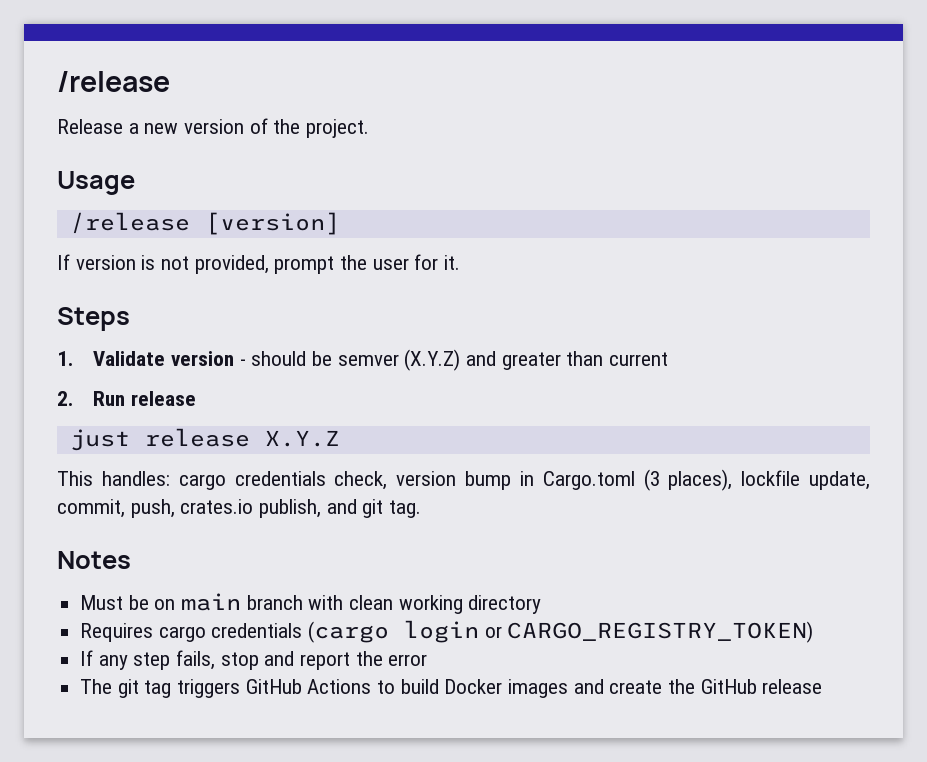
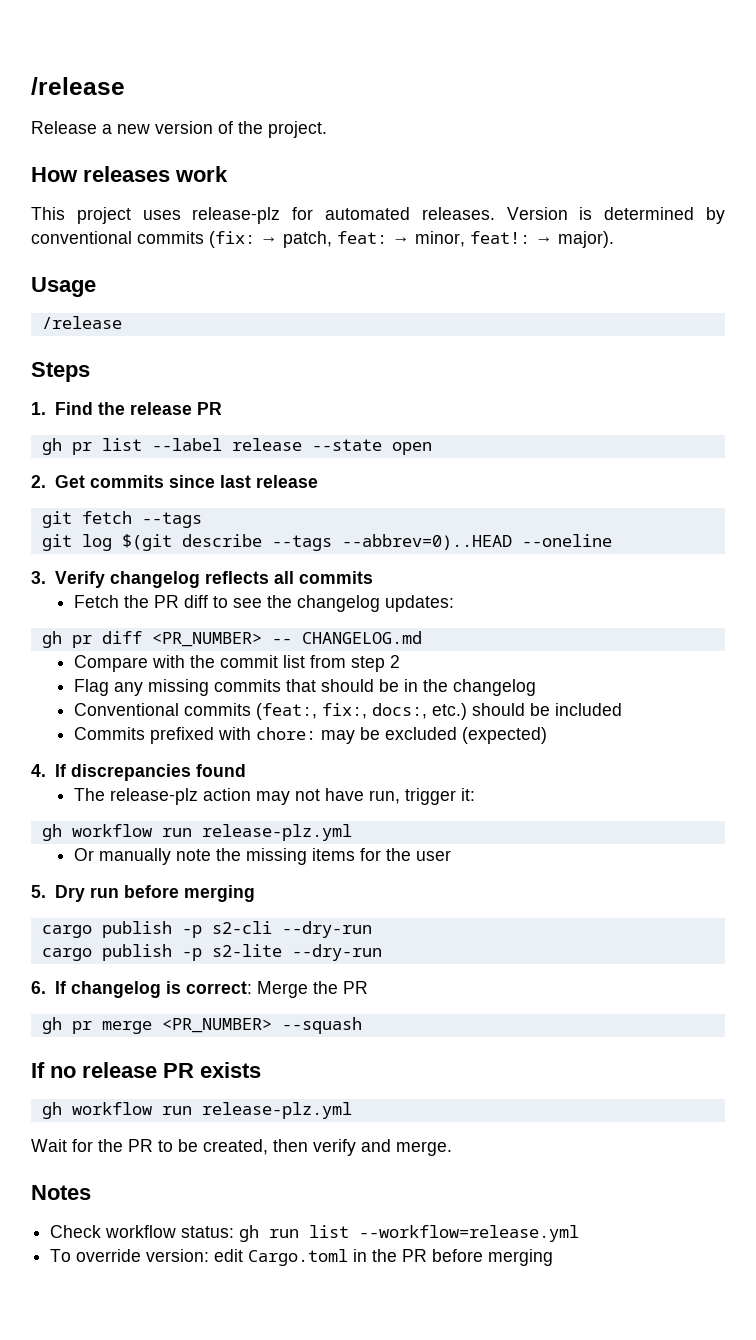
+ How releases work
+ This project uses release-plz for automated releases. Version is determined by conventional commits (fix: → patch, feat: → minor, feat!: → major).
  Usage
- /release [version]
- If version is not provided, prompt the user for it.
+ /release
  Steps
- 1. Validate version - should be semver (X.Y.Z) and greater than current
- 2. Run release
- just release X.Y.Z
- This handles: cargo credentials check, version bump in Cargo.toml (3 places), lockfile update, commit, push, crates.io publish, and git tag.
+ 1. Find the release PR
+ gh pr list --label release --state open
+ 2. Get commits since last release
+ git fetch --tags
+ git log $(git describe --tags --abbrev=0)..HEAD --oneline
+ 3. Verify changelog reflects all commits
+ Fetch the PR diff to see the changelog updates:
+ gh pr diff <PR_NUMBER> -- CHANGELOG.md
+ Compare with the commit list from step 2
+ Flag any missing commits that should be in the changelog
+ Conventional commits (feat:, fix:, docs:, etc.) should be included
+ Commits prefixed with chore: may be excluded (expected)
+ 4. If discrepancies found
+ The release-plz action may not have run, trigger it:
+ gh workflow run release-plz.yml
+ Or manually note the missing items for the user
+ 5. Dry run before merging
+ cargo publish -p s2-cli --dry-run
+ cargo publish -p s2-lite --dry-run
+ 6. If changelog is correct: Merge the PR
+ gh pr merge <PR_NUMBER> --squash
+ If no release PR exists
+ gh workflow run release-plz.yml
+ Wait for the PR to be created, then verify and merge.
  Notes
- Must be on main branch with clean working directory
- Requires cargo credentials (cargo login or CARGO_REGISTRY_TOKEN)
- If any step fails, stop and report the error
- The git tag triggers GitHub Actions to build Docker images and create the GitHub release
+ Check workflow status: gh run list --workflow=release.yml
+ To override version: edit Cargo.toml in the PR before merging

